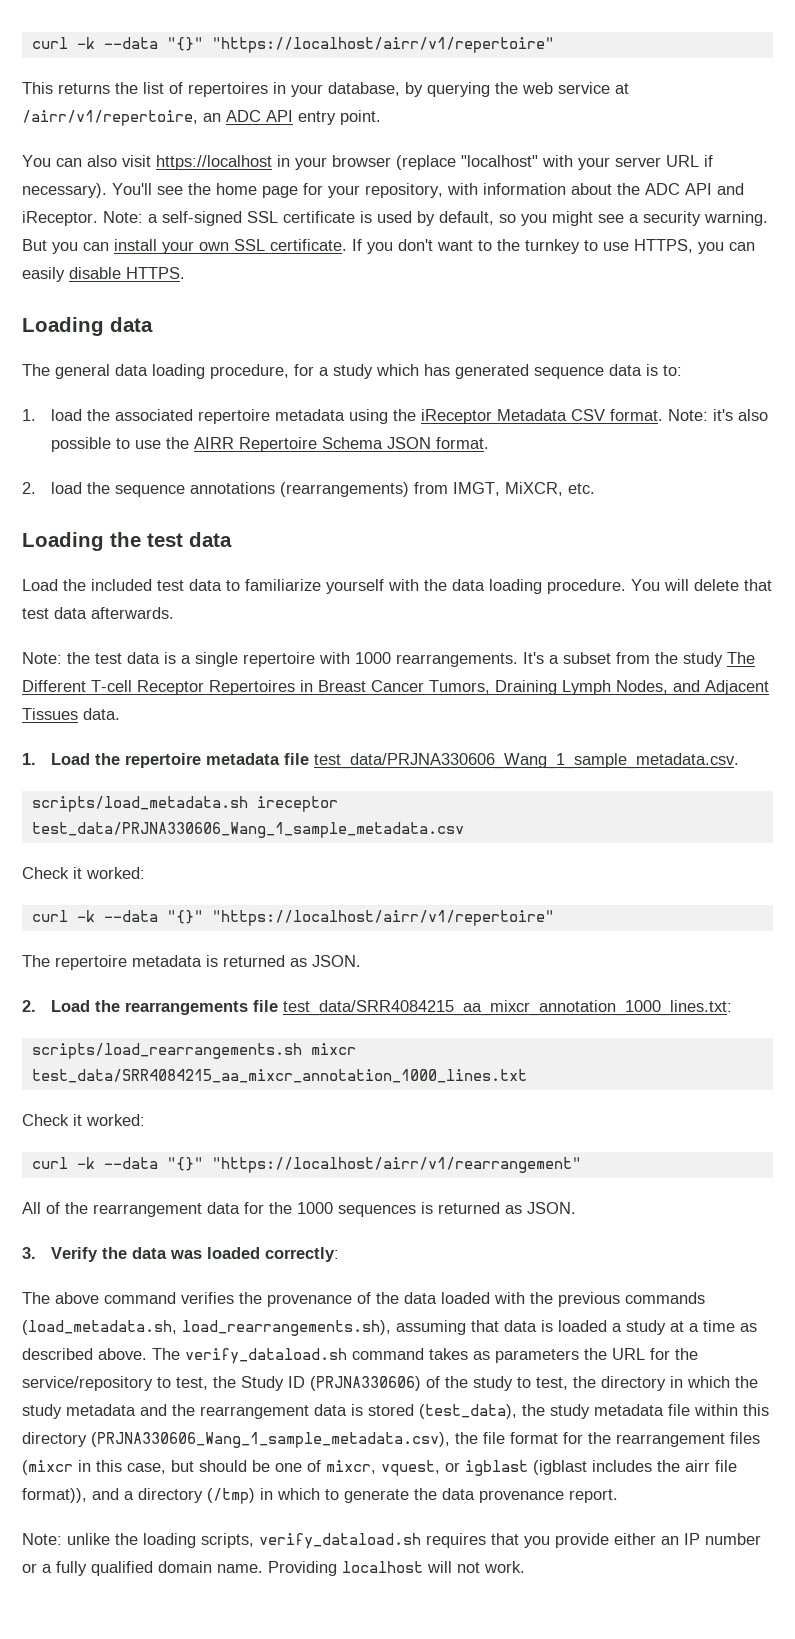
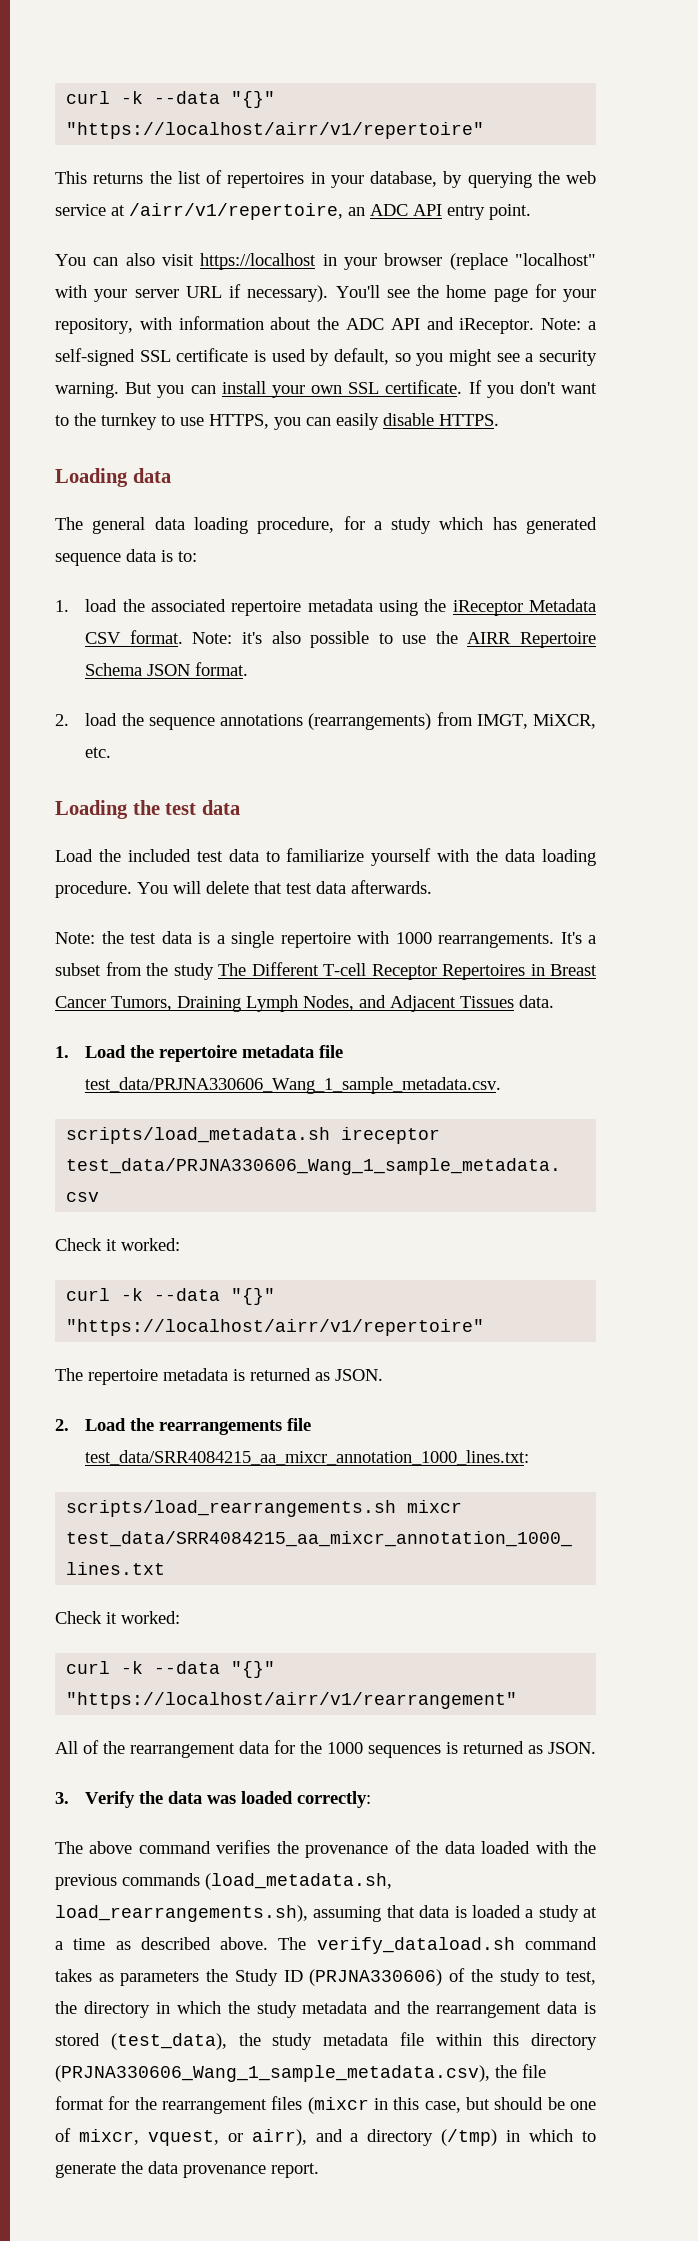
- The verify_dataload.sh command takes as parameters the URL for the service/repository to test, the Study ID (PRJNA330606) of the study to test, the directory in which the study metadata and the rearrangement data is stored (test_data), the study metadata file within this directory (PRJNA330606_Wang_1_sample_metadata.csv), the file format for the rearrangement files (mixcr in this case, but should be one of mixcr, vquest, or igblast (igblast includes the airr file format)), and a directory (/tmp) in which to generate the data provenance report.
+ The verify_dataload.sh command takes as parameters the Study ID (PRJNA330606) of the study to test, the directory in which the study metadata and the rearrangement data is stored (test_data), the study metadata file within this directory (PRJNA330606_Wang_1_sample_metadata.csv), the file format for the rearrangement files (mixcr in this case, but should be one of mixcr, vquest, or airr), and a directory (/tmp) in which to generate the data provenance report.
- Note: unlike the loading scripts, verify_dataload.sh requires that you provide either an IP number or a fully qualified domain name. Providing localhost will not work.

